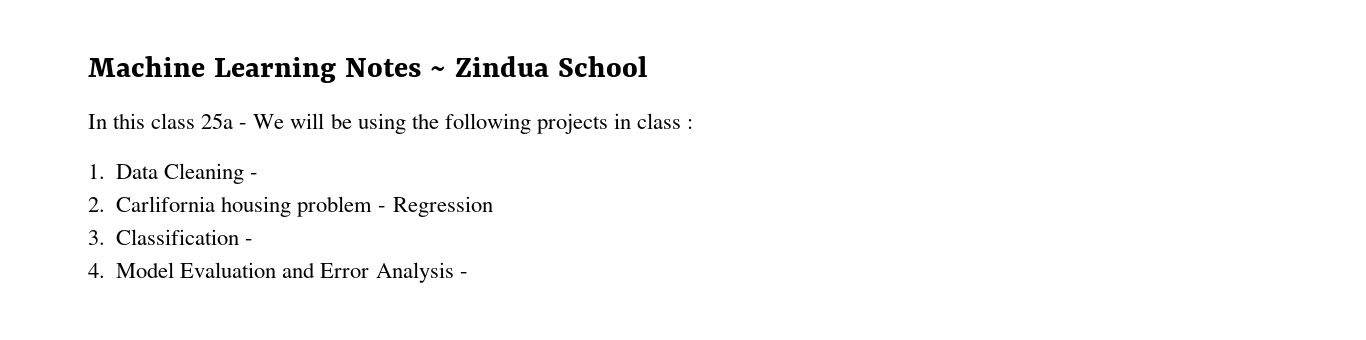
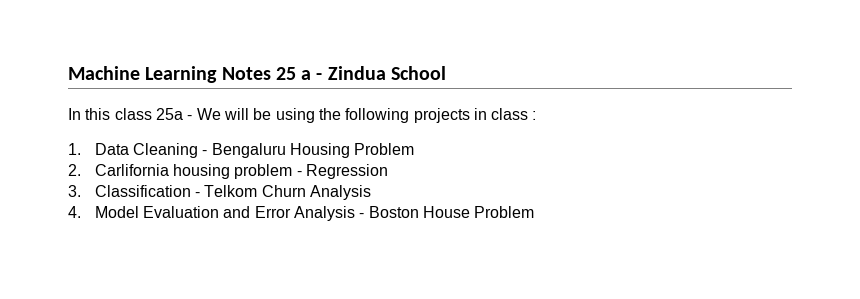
- Machine Learning Notes ~ Zindua School
+ Machine Learning Notes 25 a - Zindua School
- 1. Data Cleaning -
+ 1. Data Cleaning - Bengaluru Housing Problem
- 3. Classification -
+ 3. Classification - Telkom Churn Analysis
- 4. Model Evaluation and Error Analysis -
+ 4. Model Evaluation and Error Analysis - Boston House Problem

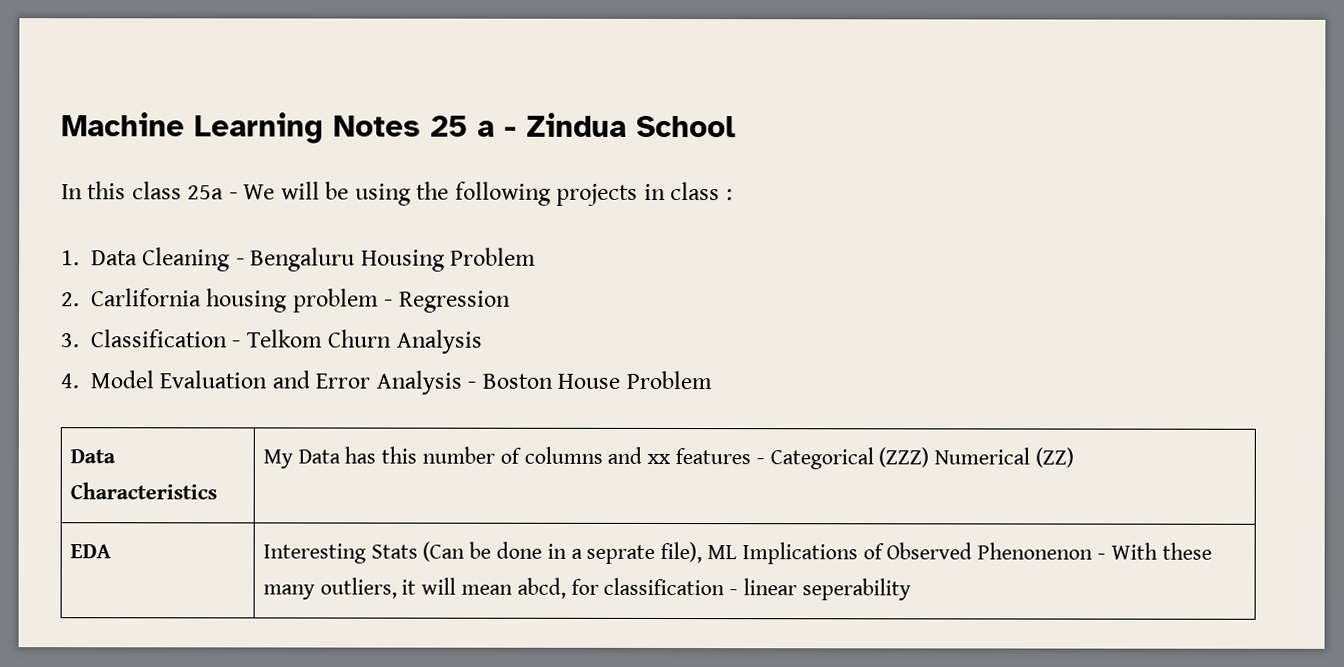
+ Data Characteristics | My Data has this number of columns and xx features - Categorical (ZZZ) Numerical (ZZ)
+ EDA | Interesting Stats (Can be done in a seprate file), ML Implications of Observed Phenonenon - With these many outliers, it will mean abcd, for classification - linear seperability

